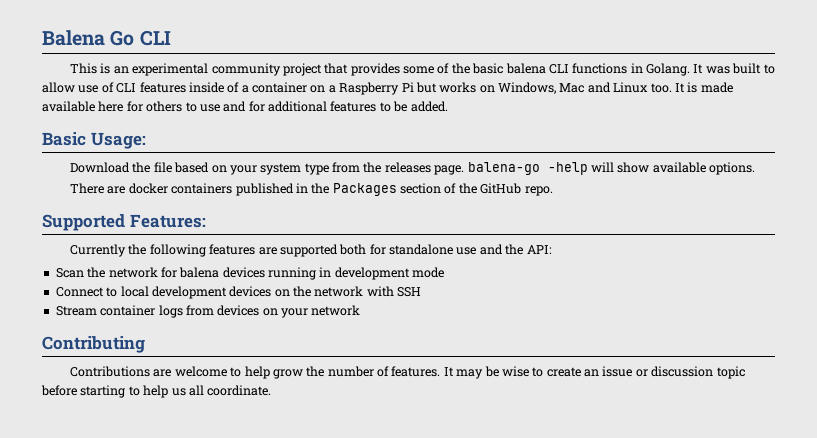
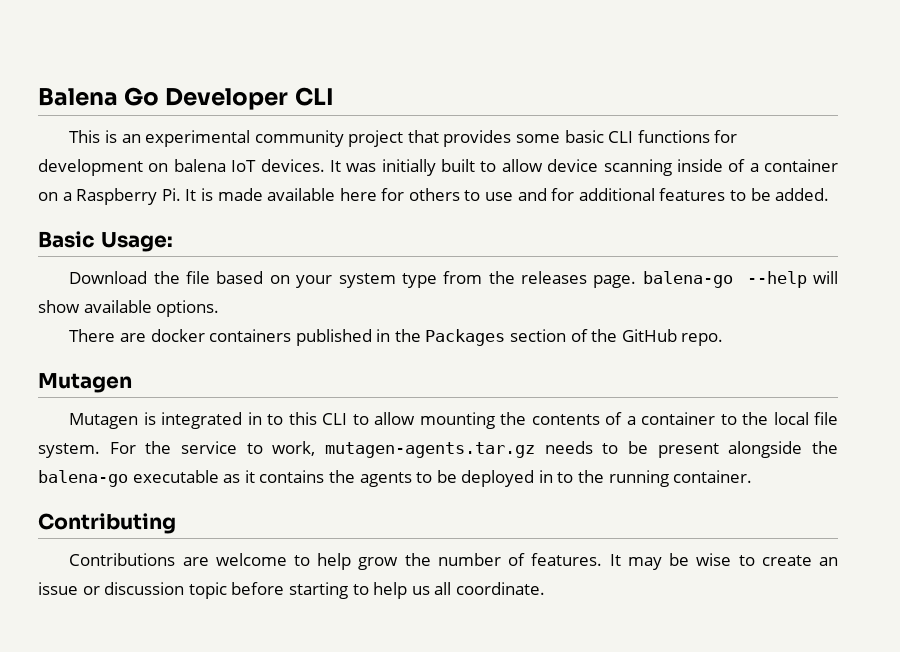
- Balena Go CLI
+ Balena Go Developer CLI
- This is an experimental community project that provides some of the basic balena CLI functions in Golang.
+ This is an experimental community project that provides some basic CLI functions for development on balena IoT devices.
- It was built to allow use of CLI features inside of a container on a Raspberry Pi but works on Windows, Mac and Linux too. It is made available here for others to use and for additional features to be added.
+ It was initially built to allow device scanning inside of a container on a Raspberry Pi. It is made available here for others to use and for additional features to be added.
- Download the file based on your system type from the releases page. balena-go -help will show available options.
+ Download the file based on your system type from the releases page. balena-go --help will show available options.
  There are docker containers published in the Packages section of the GitHub repo.
- Supported Features:
- Currently the following features are supported both for standalone use and the API:
- Scan the network for balena devices running in development mode
- Connect to local development devices on the network with SSH
- Stream container logs from devices on your network
+ Mutagen
+ Mutagen is integrated in to this CLI to allow mounting the contents of a container to the local file system. For the service to work, mutagen-agents.tar.gz needs to be present alongside the balena-go executable as it contains the agents to be deployed in to the running container.

